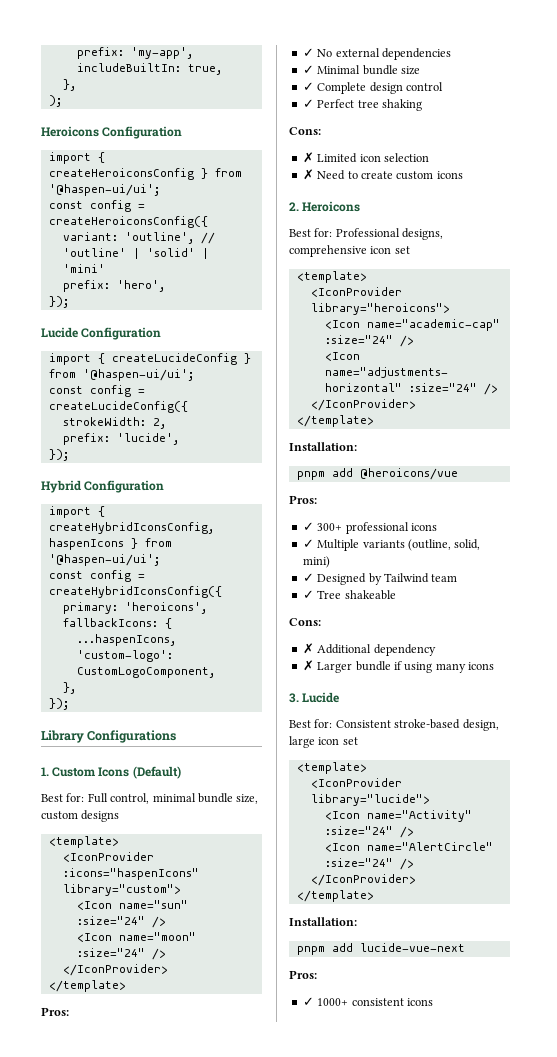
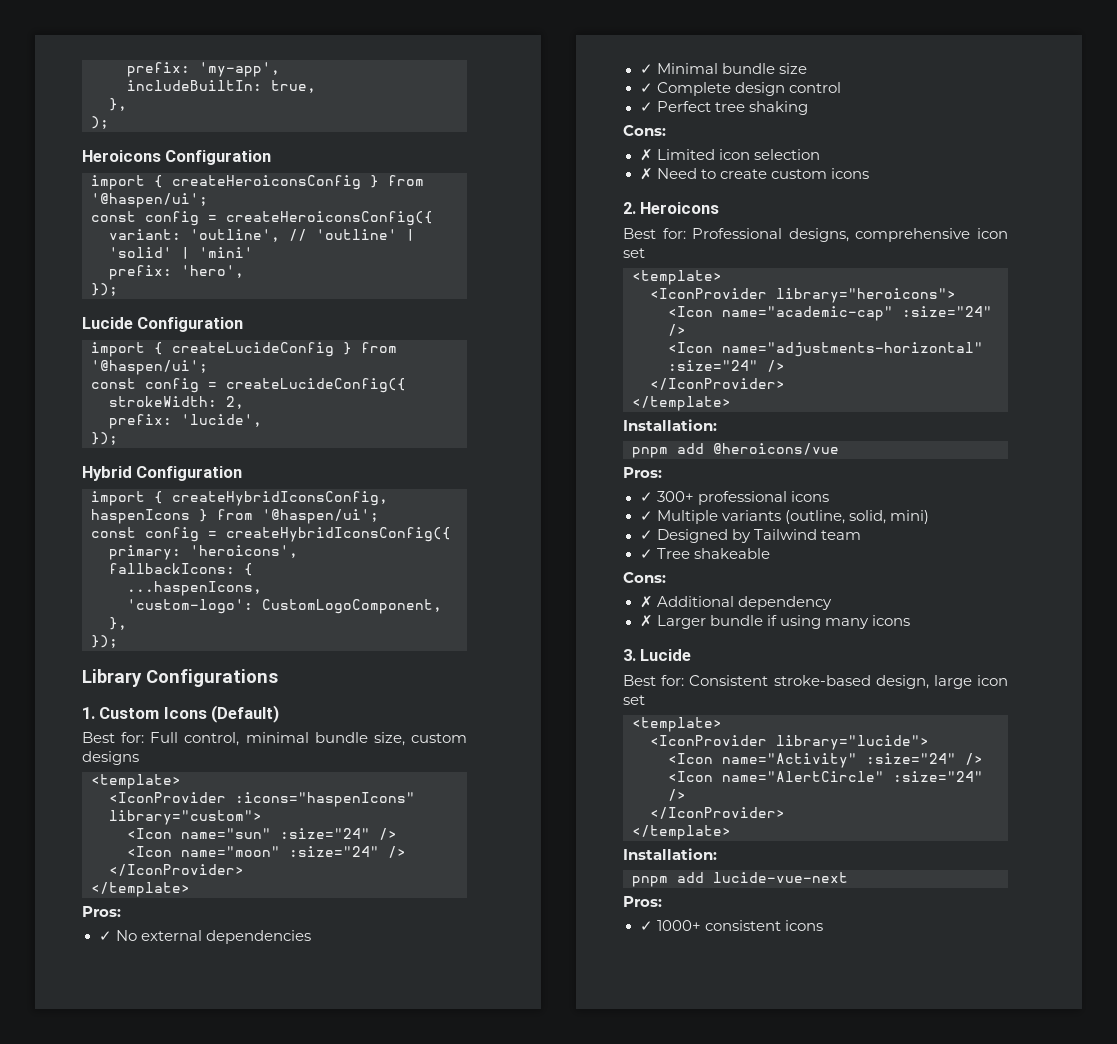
- import { createHeroiconsConfig } from '@haspen-ui/ui';
+ import { createHeroiconsConfig } from '@haspen/ui';
- import { createLucideConfig } from '@haspen-ui/ui';
+ import { createLucideConfig } from '@haspen/ui';
- import { createHybridIconsConfig, haspenIcons } from '@haspen-ui/ui';
+ import { createHybridIconsConfig, haspenIcons } from '@haspen/ui';

